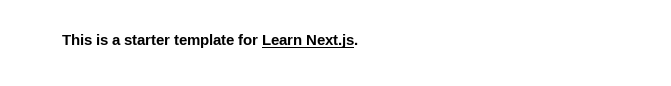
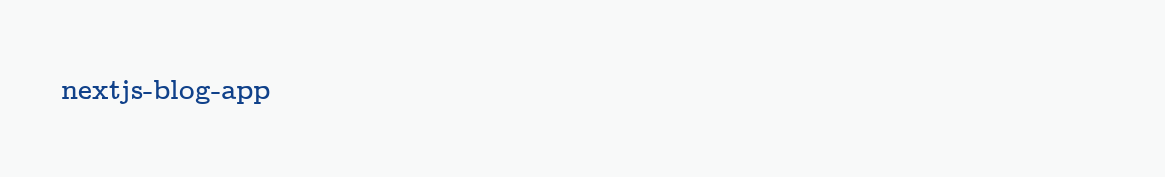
- This is a starter template for Learn Next.js.
+ nextjs-blog-app

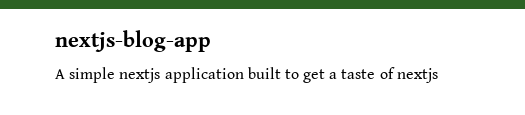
+ A simple nextjs application built to get a taste of nextjs

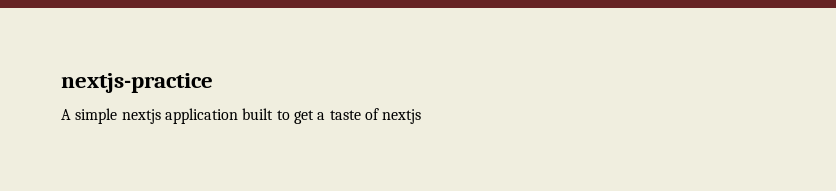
- nextjs-blog-app
+ nextjs-practice

